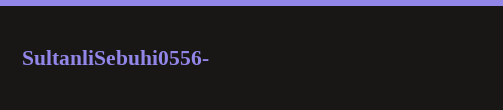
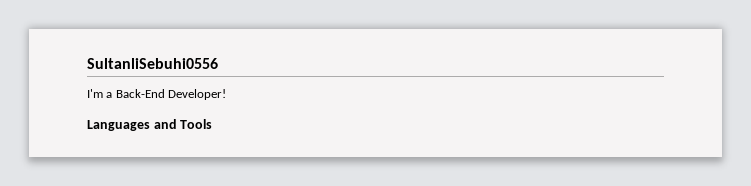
- SultanliSebuhi0556-
+ SultanliSebuhi0556
+ I'm a Back-End Developer!
+ Languages and Tools

